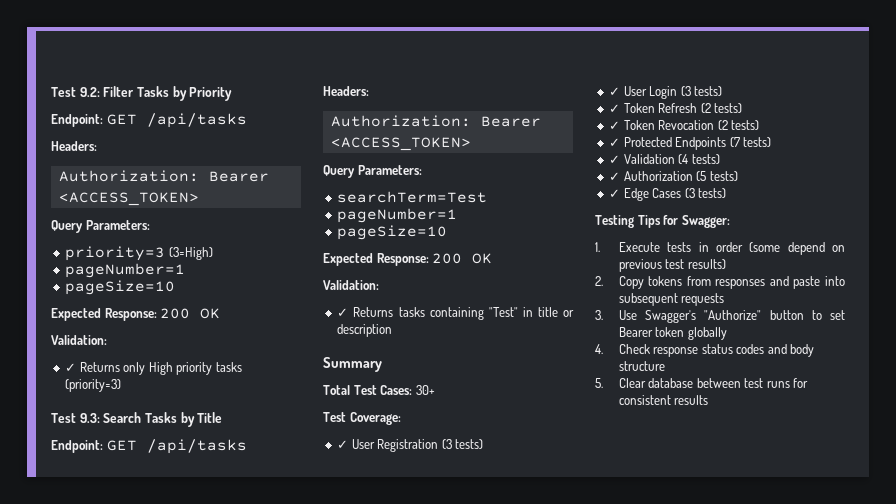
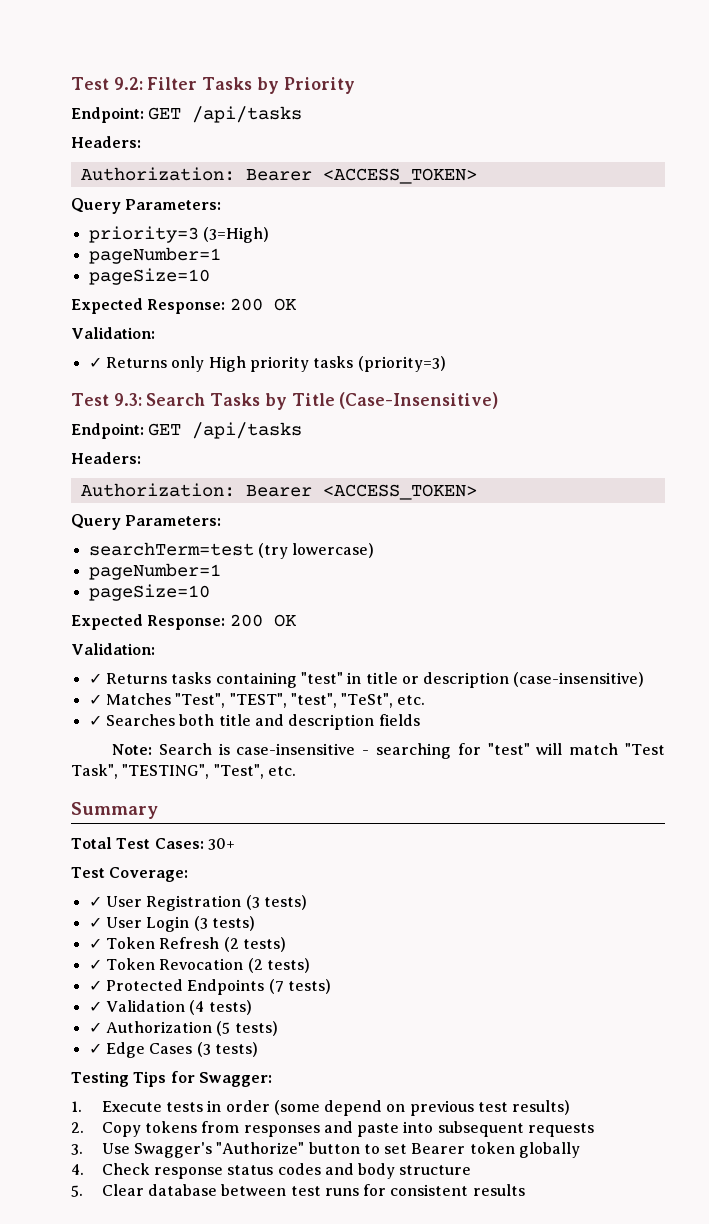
- Test 9.3: Search Tasks by Title
+ Test 9.3: Search Tasks by Title (Case-Insensitive)
  Endpoint: GET /api/tasks
  Headers:
  Authorization: Bearer <ACCESS_TOKEN>
  Query Parameters:
- searchTerm=Test
+ searchTerm=test (try lowercase)
- ✓ Returns tasks containing "Test" in title or description
+ ✓ Returns tasks containing "test" in title or description (case-insensitive)
+ ✓ Matches "Test", "TEST", "test", "TeSt", etc.
+ ✓ Searches both title and description fields
+ Note: Search is case-insensitive - searching for "test" will match "Test Task", "TESTING", "Test", etc.

